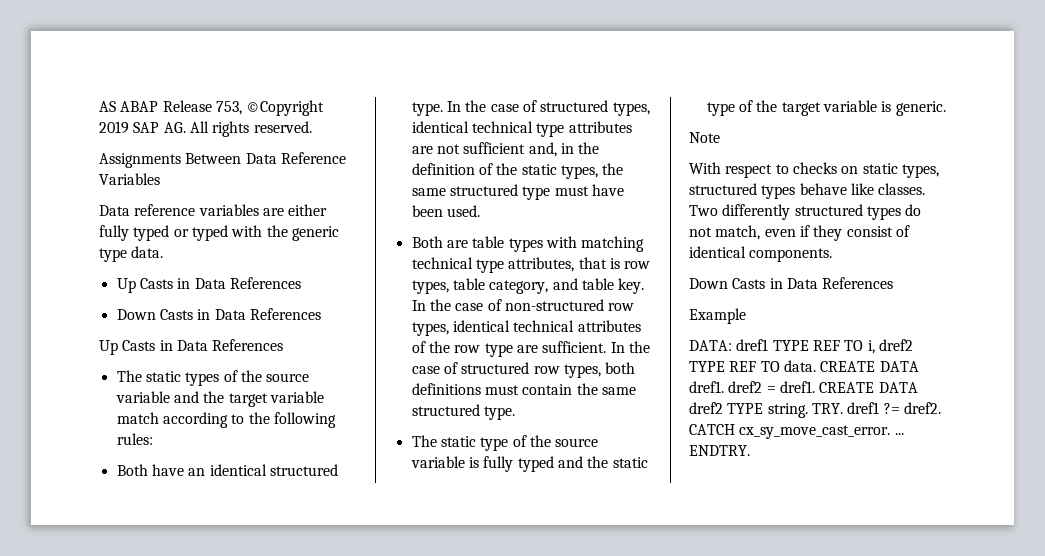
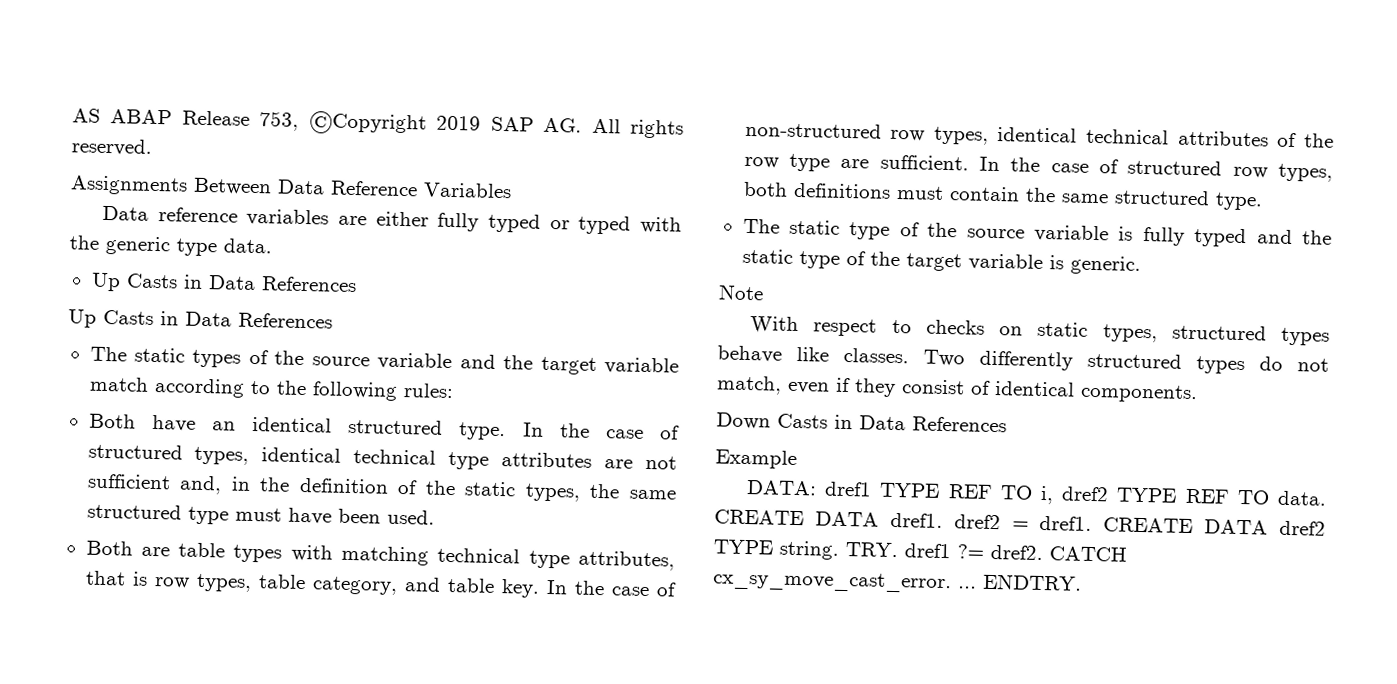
  Data reference variables are either fully typed or typed with the generic type data.
  Up Casts in Data References
- Down Casts in Data References

